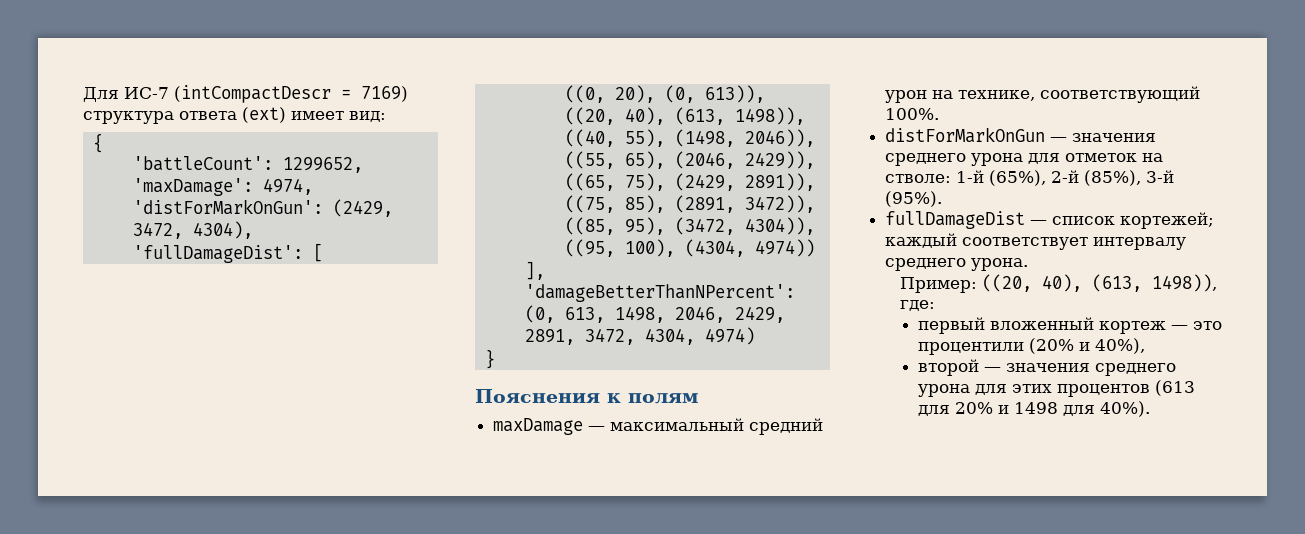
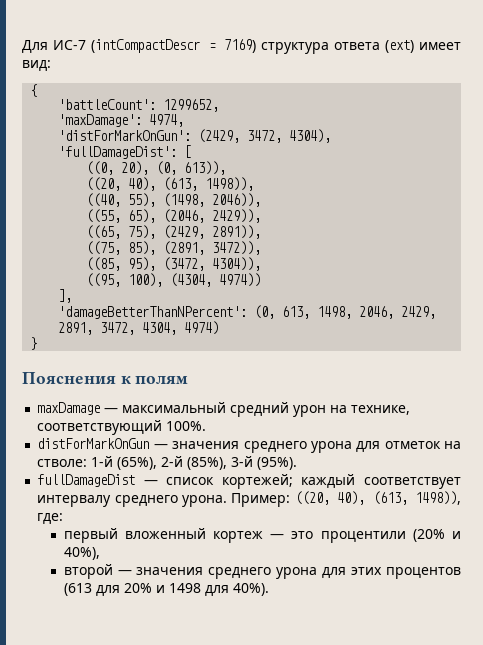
- fullDamageDist — список кортежей; каждый соответствует интервалу среднего урона.
- Пример: ((20, 40), (613, 1498)), где:
+ fullDamageDist — список кортежей; каждый соответствует интервалу среднего урона. Пример: ((20, 40), (613, 1498)), где:

